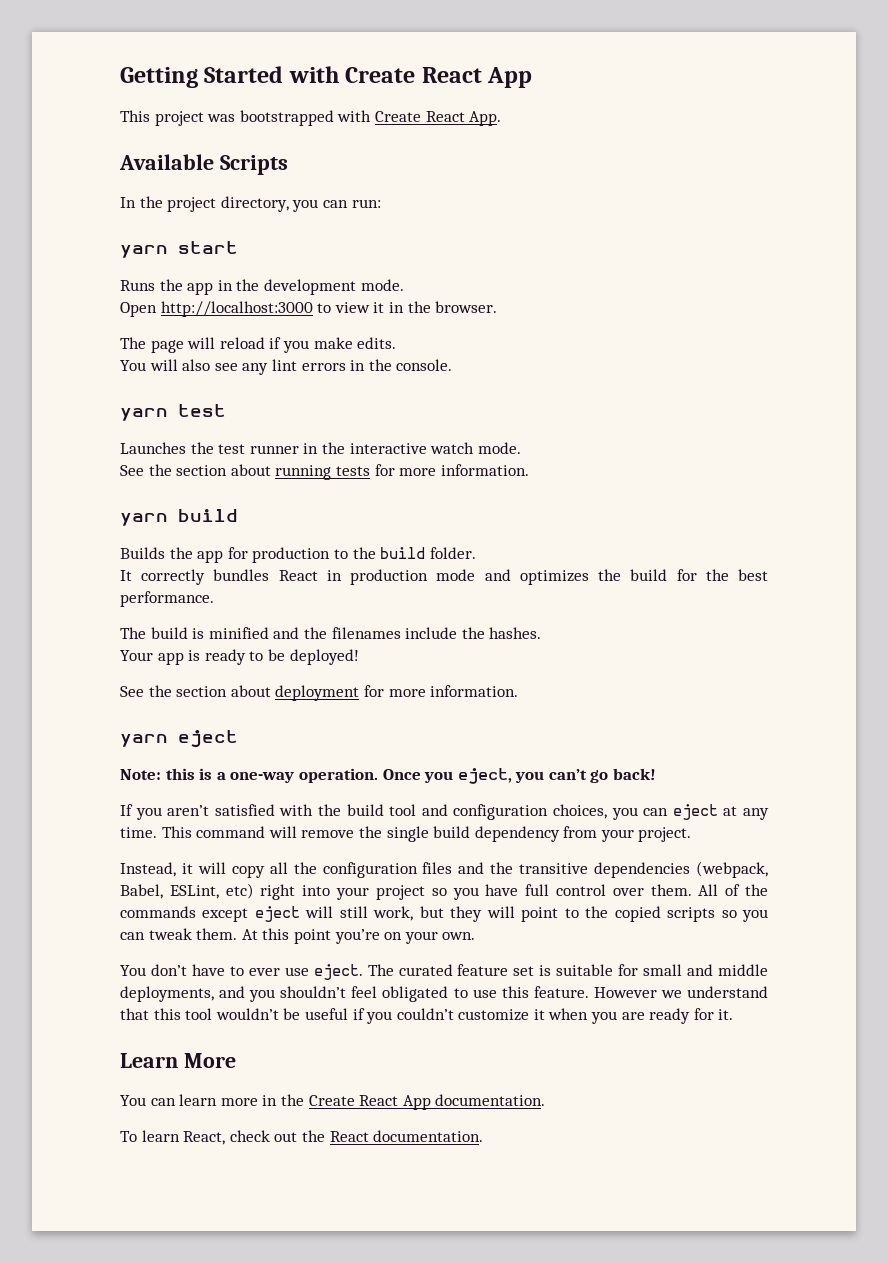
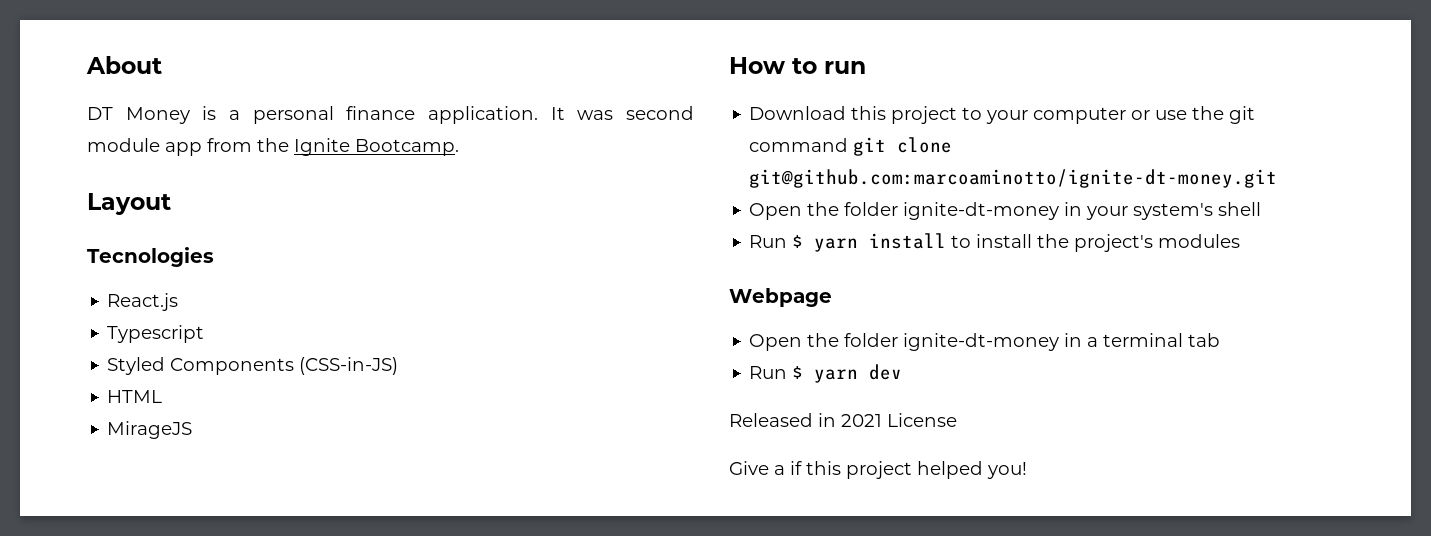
- Getting Started with Create React App
- This project was bootstrapped with Create React App.
- Available Scripts
- In the project directory, you can run:
- yarn start
- Runs the app in the development mode.
- Open http://localhost:3000 to view it in the browser.
- The page will reload if you make edits.
- You will also see any lint errors in the console.
- yarn test
- Launches the test runner in the interactive watch mode.
- See the section about running tests for more information.
- yarn build
- Builds the app for production to the build folder.
- It correctly bundles React in production mode and optimizes the build for the best performance.
- The build is minified and the filenames include the hashes.
- Your app is ready to be deployed!
- See the section about deployment for more information.
- yarn eject
- Note: this is a one-way operation. Once you eject, you can’t go back!
- If you aren’t satisfied with the build tool and configuration choices, you can eject at any time. This command will remove the single build dependency from your project.
- Instead, it will copy all the configuration files and the transitive dependencies (webpack, Babel, ESLint, etc) right into your project so you have full control over them. All of the commands except eject will still work, but they will point to the copied scripts so you can tweak them. At this point you’re on your own.
- You don’t have to ever use eject. The curated feature set is suitable for small and middle deployments, and you shouldn’t feel obligated to use this feature. However we understand that this tool wouldn’t be useful if you couldn’t customize it when you are ready for it.
- Learn More
- You can learn more in the Create React App documentation.
- To learn React, check out the React documentation.
+ About
+ DT Money is a personal finance application. It was second module app from the Ignite Bootcamp.
+ Layout
+ Tecnologies
+ React.js
+ Typescript
+ Styled Components (CSS-in-JS)
+ HTML
+ MirageJS
+ How to run
+ Download this project to your computer or use the git command git clone git@github.com:marcoaminotto/ignite-dt-money.git
+ Open the folder ignite-dt-money in your system's shell
+ Run $ yarn install to install the project's modules
+ Webpage
+ Open the folder ignite-dt-money in a terminal tab
+ Run $ yarn dev
+ Released in 2021 License
+ Give a if this project helped you!

